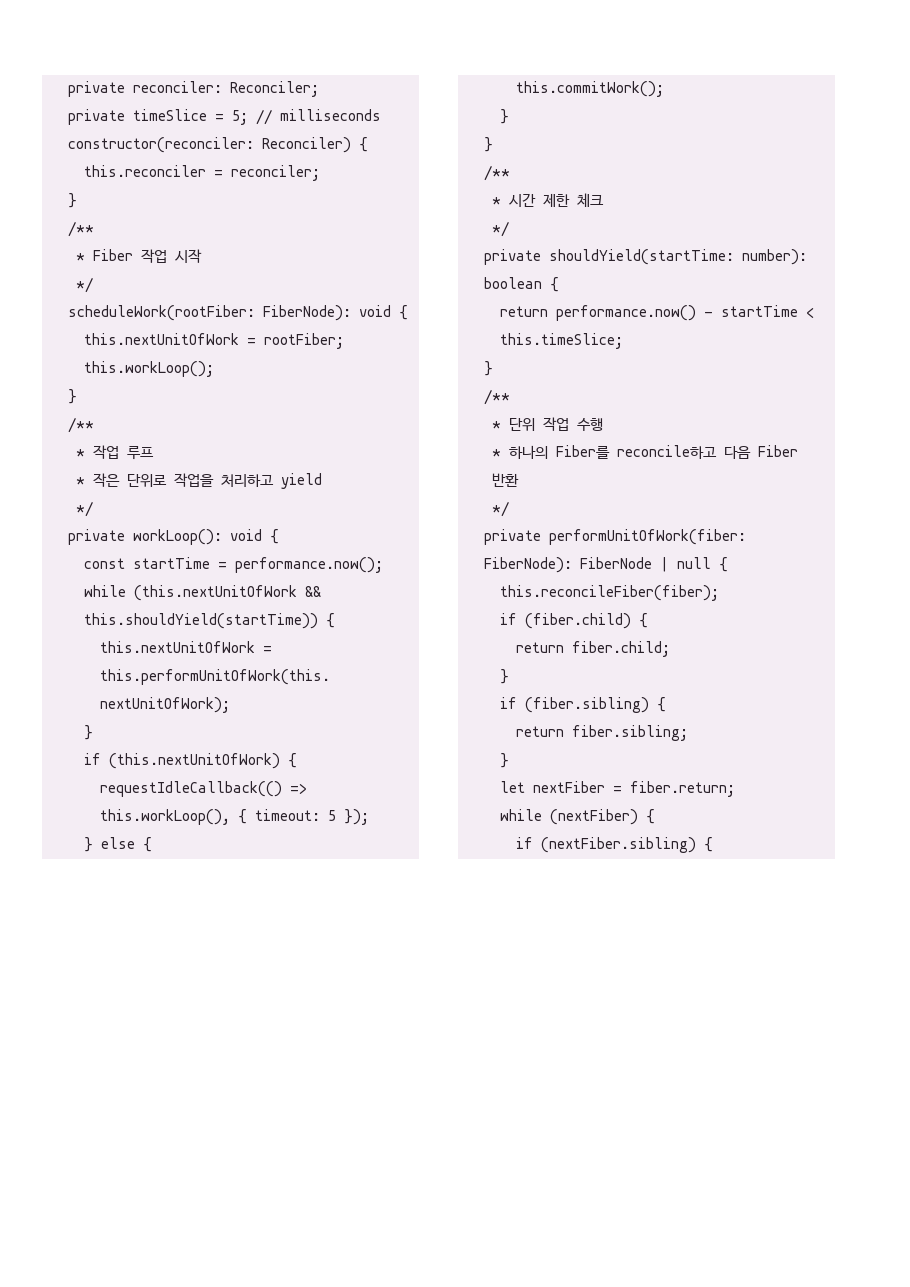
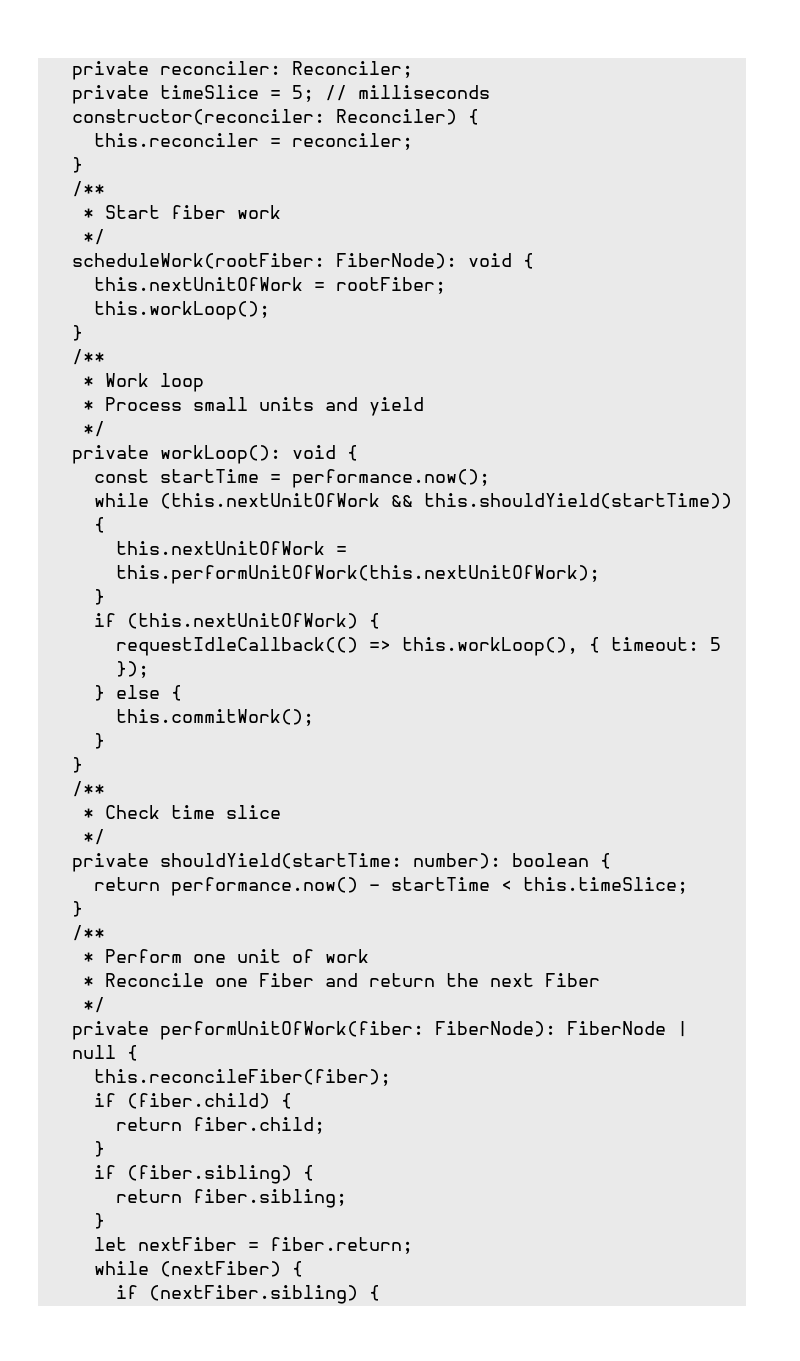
- * Fiber 작업 시작
+ * Start fiber work
- * 작업 루프
- * 작은 단위로 작업을 처리하고 yield
+ * Work loop
+ * Process small units and yield
- * 시간 제한 체크
+ * Check time slice
- * 단위 작업 수행
- * 하나의 Fiber를 reconcile하고 다음 Fiber 반환
+ * Perform one unit of work
+ * Reconcile one Fiber and return the next Fiber

